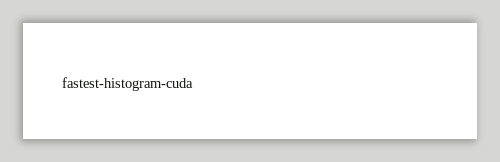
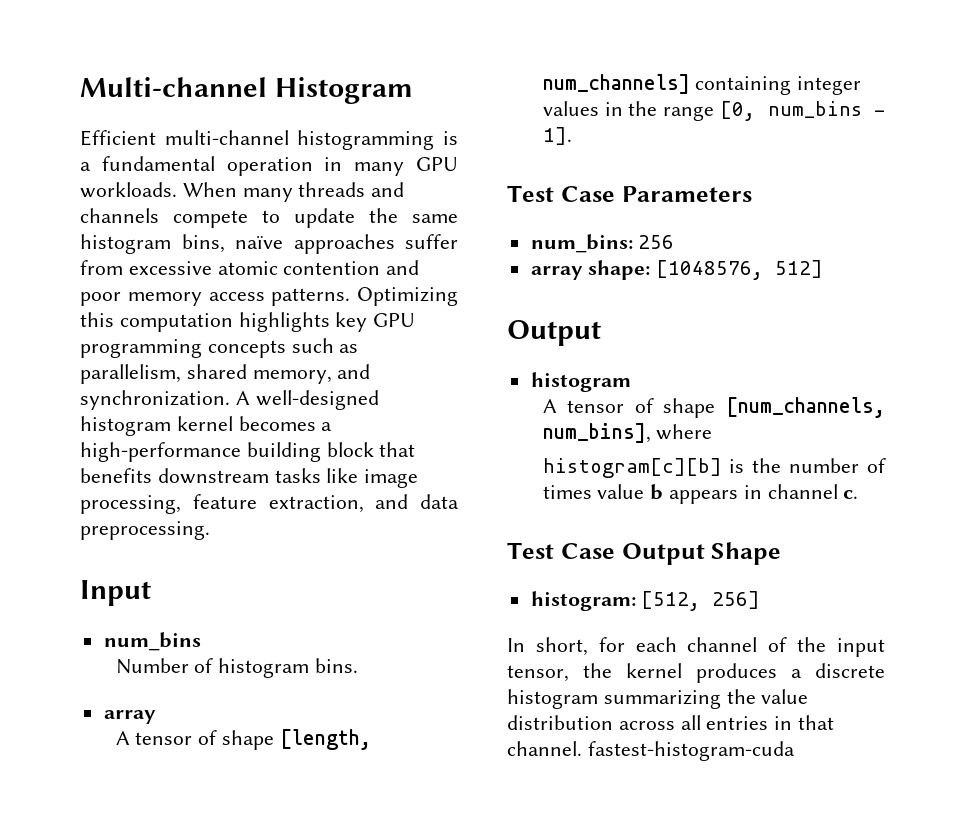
- fastest-histogram-cuda
+ Multi-channel Histogram
+ Efficient multi-channel histogramming is a fundamental operation in many GPU workloads. When many threads and channels compete to update the same histogram bins, naïve approaches suffer from excessive atomic contention and poor memory access patterns. Optimizing this computation highlights key GPU programming concepts such as parallelism, shared memory, and synchronization. A well-designed histogram kernel becomes a high-performance building block that benefits downstream tasks like image processing, feature extraction, and data preprocessing.
+ Input
+ num_bins
+ Number of histogram bins.
+ array
+ A tensor of shape [length, num_channels] containing integer values in the range [0, num_bins - 1].
+ Test Case Parameters
+ num_bins: 256
+ array shape: [1048576, 512]
+ Output
+ histogram
+ A tensor of shape [num_channels, num_bins], where
+ histogram[c][b] is the number of times value b appears in channel c.
+ Test Case Output Shape
+ histogram: [512, 256]
+ In short, for each channel of the input tensor, the kernel produces a discrete histogram summarizing the value distribution across all entries in that channel. fastest-histogram-cuda

